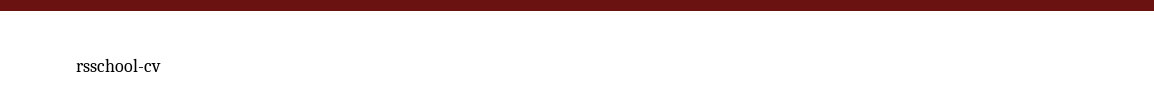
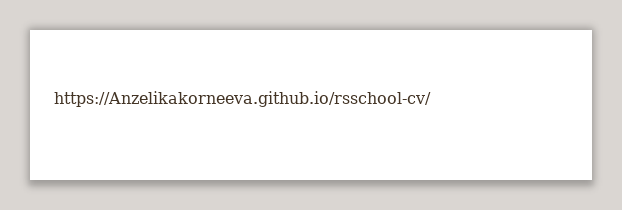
- rsschool-cv
+ https://Anzelikakorneeva.github.io/rsschool-cv/

